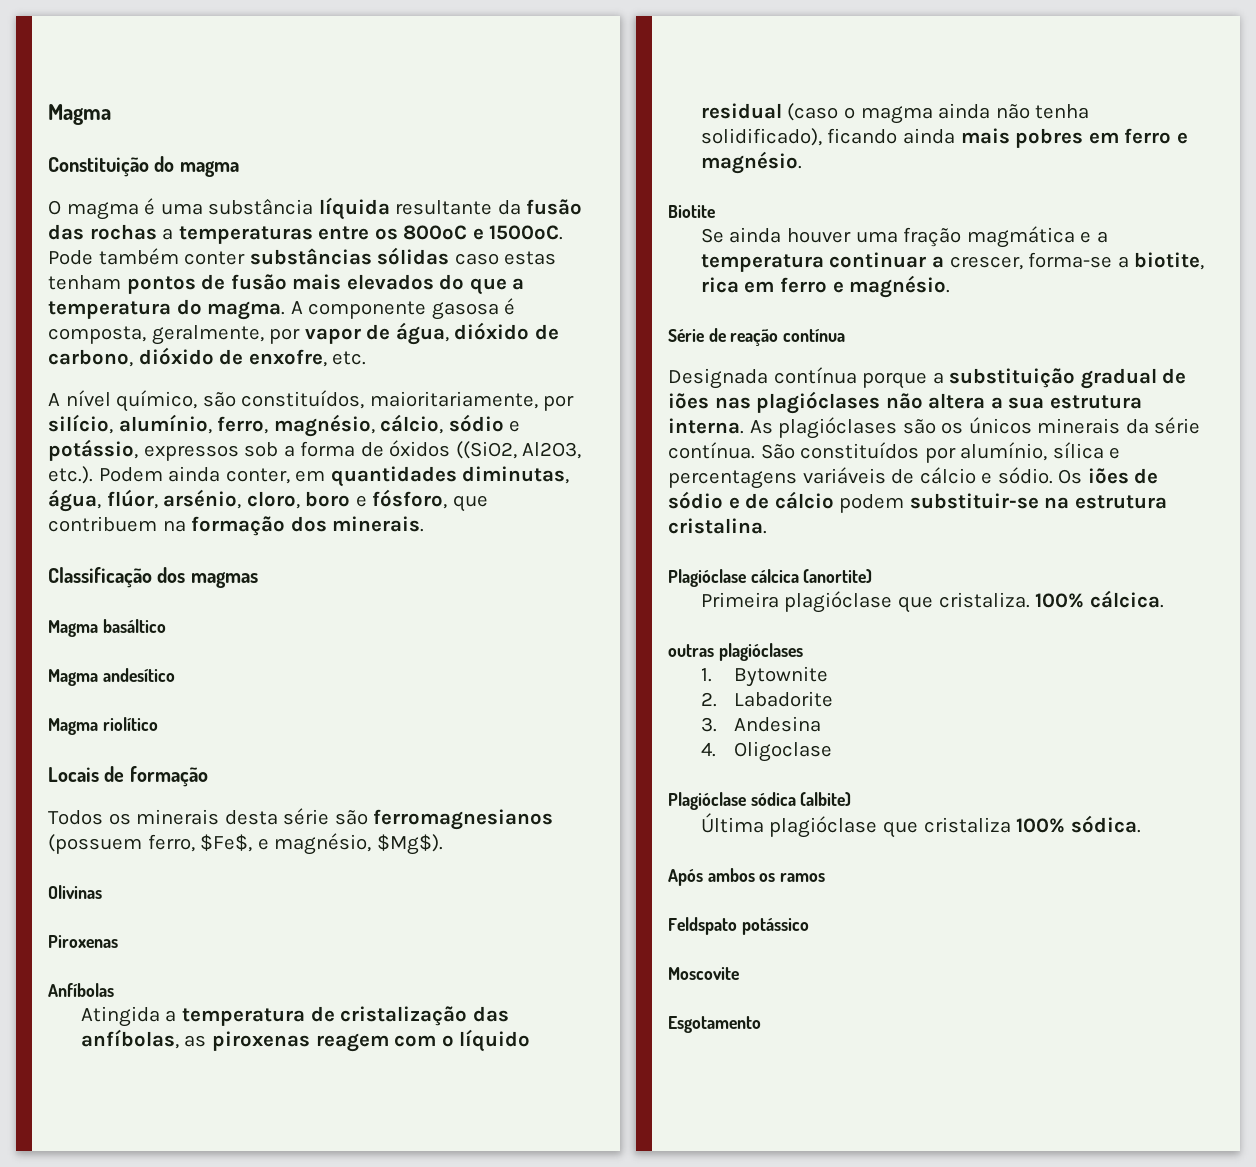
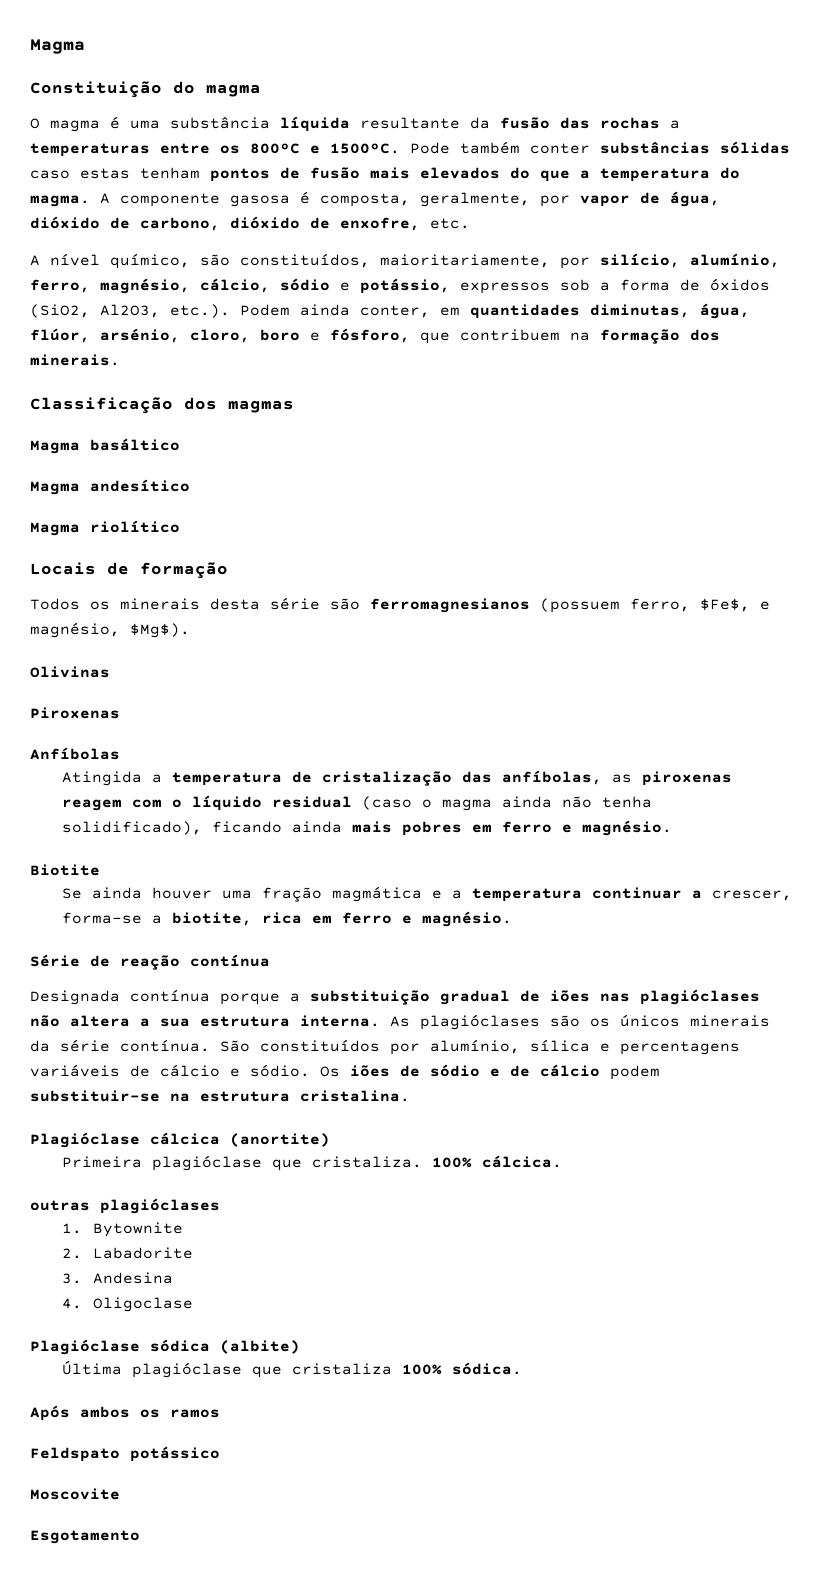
- A nível químico, são constituídos, maioritariamente, por silício, alumínio, ferro, magnésio, cálcio, sódio e potássio, expressos sob a forma de óxidos ((SiO2, Al2O3, etc.). Podem ainda conter, em quantidades diminutas, água, flúor, arsénio, cloro, boro e fósforo, que contribuem na formação dos minerais.
+ A nível químico, são constituídos, maioritariamente, por silício, alumínio, ferro, magnésio, cálcio, sódio e potássio, expressos sob a forma de óxidos (SiO2, Al2O3, etc.). Podem ainda conter, em quantidades diminutas, água, flúor, arsénio, cloro, boro e fósforo, que contribuem na formação dos minerais.

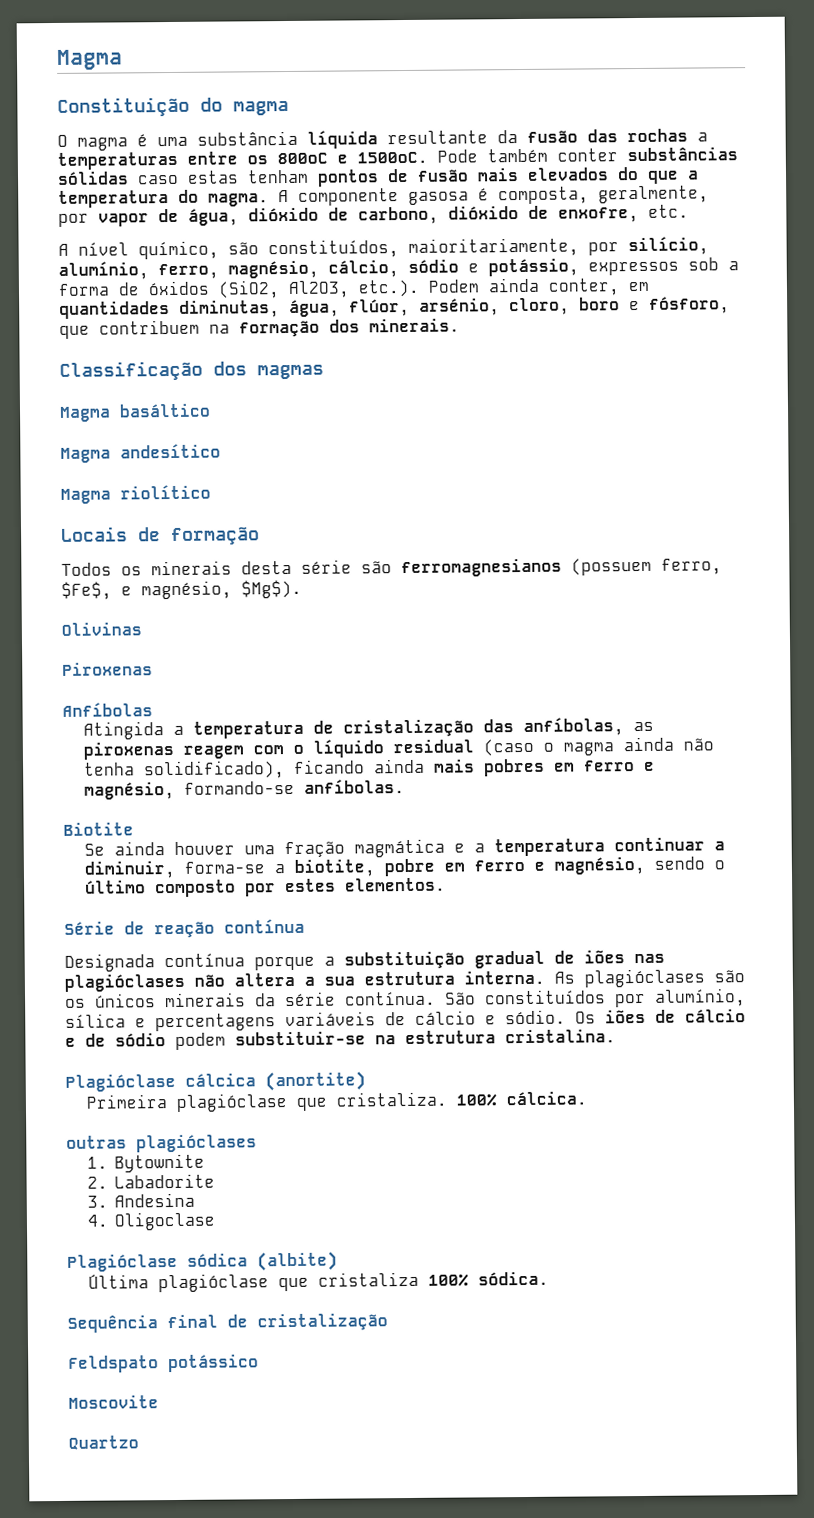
- Atingida a temperatura de cristalização das anfíbolas, as piroxenas reagem com o líquido residual (caso o magma ainda não tenha solidificado), ficando ainda mais pobres em ferro e magnésio.
+ Atingida a temperatura de cristalização das anfíbolas, as piroxenas reagem com o líquido residual (caso o magma ainda não tenha solidificado), ficando ainda mais pobres em ferro e magnésio, formando-se anfíbolas.
- Se ainda houver uma fração magmática e a temperatura continuar a crescer, forma-se a biotite, rica em ferro e magnésio.
+ Se ainda houver uma fração magmática e a temperatura continuar a diminuir, forma-se a biotite, pobre em ferro e magnésio, sendo o último composto por estes elementos.
- Os iões de sódio e de cálcio podem substituir-se na estrutura cristalina.
+ Os iões de cálcio e de sódio podem substituir-se na estrutura cristalina.
- Após ambos os ramos
+ Sequência final de cristalização
- Esgotamento
+ Quartzo

